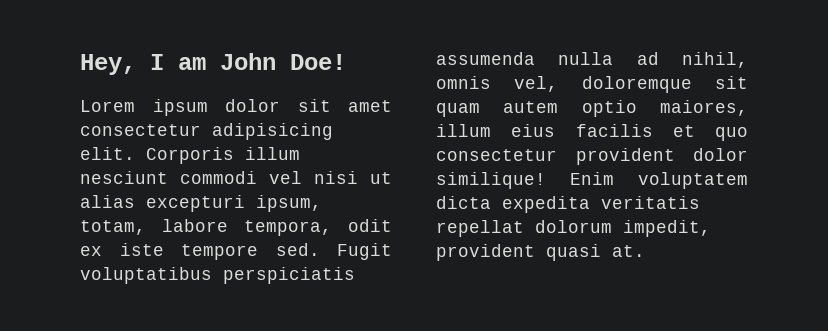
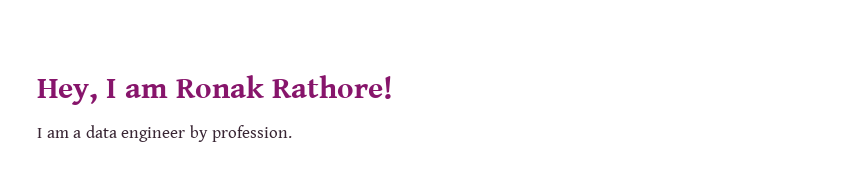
- Hey, I am John Doe!
- Lorem ipsum dolor sit amet consectetur adipisicing elit. Corporis illum nesciunt commodi vel nisi ut alias excepturi ipsum, totam, labore tempora, odit ex iste tempore sed. Fugit voluptatibus perspiciatis assumenda nulla ad nihil, omnis vel, doloremque sit quam autem optio maiores, illum eius facilis et quo consectetur provident dolor similique! Enim voluptatem dicta expedita veritatis repellat dolorum impedit, provident quasi at.
+ Hey, I am Ronak Rathore!
+ I am a data engineer by profession.

